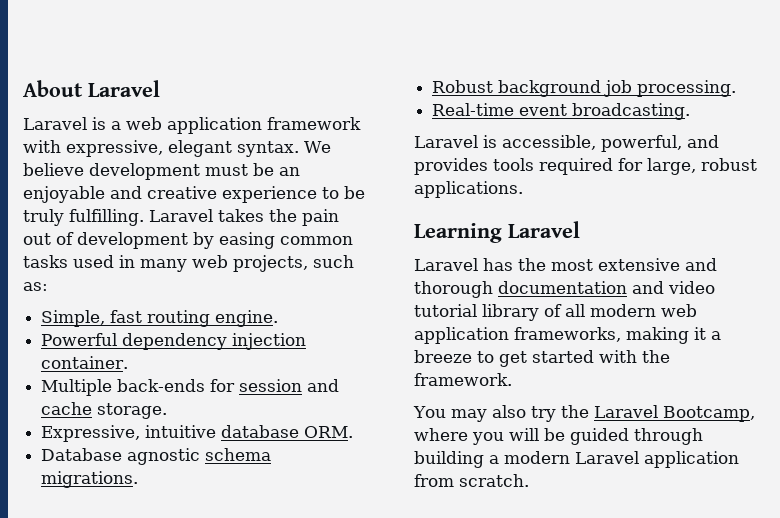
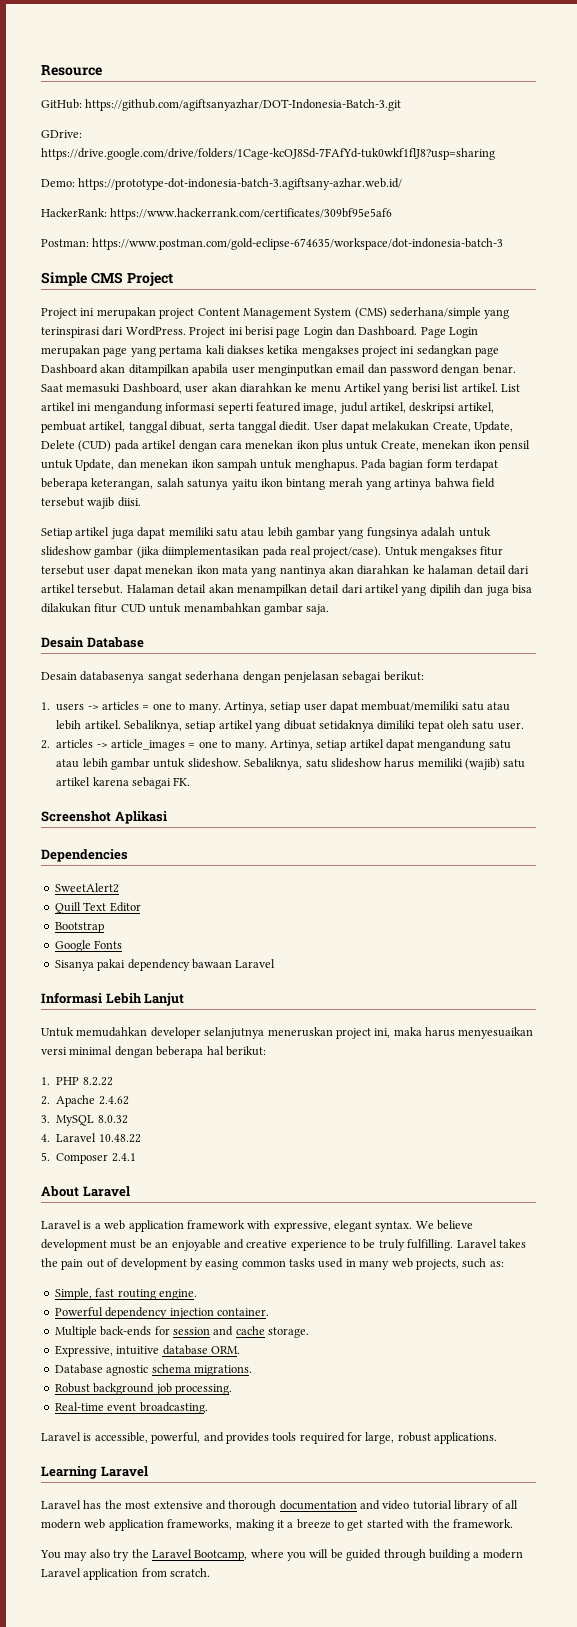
+ Resource
+ GitHub: https://github.com/agiftsanyazhar/DOT-Indonesia-Batch-3.git
+ GDrive: https://drive.google.com/drive/folders/1Cage-kcOJ8Sd-7FAfYd-tuk0wkf1flJ8?usp=sharing
+ Demo: https://prototype-dot-indonesia-batch-3.agiftsany-azhar.web.id/
+ HackerRank: https://www.hackerrank.com/certificates/309bf95e5af6
+ Postman: https://www.postman.com/gold-eclipse-674635/workspace/dot-indonesia-batch-3
+ Simple CMS Project
+ Project ini merupakan project Content Management System (CMS) sederhana/simple yang terinspirasi dari WordPress. Project ini berisi page Login dan Dashboard. Page Login merupakan page yang pertama kali diakses ketika mengakses project ini sedangkan page Dashboard akan ditampilkan apabila user menginputkan email dan password dengan benar. Saat memasuki Dashboard, user akan diarahkan ke menu Artikel yang berisi list artikel. List artikel ini mengandung informasi seperti featured image, judul artikel, deskripsi artikel, pembuat artikel, tanggal dibuat, serta tanggal diedit. User dapat melakukan Create, Update, Delete (CUD) pada artikel dengan cara menekan ikon plus untuk Create, menekan ikon pensil untuk Update, dan menekan ikon sampah untuk menghapus. Pada bagian form terdapat beberapa keterangan, salah satunya yaitu ikon bintang merah yang artinya bahwa field tersebut wajib diisi.
+ Setiap artikel juga dapat memiliki satu atau lebih gambar yang fungsinya adalah untuk slideshow gambar (jika diimplementasikan pada real project/case). Untuk mengakses fitur tersebut user dapat menekan ikon mata yang nantinya akan diarahkan ke halaman detail dari artikel tersebut. Halaman detail akan menampilkan detail dari artikel yang dipilih dan juga bisa dilakukan fitur CUD untuk menambahkan gambar saja.
+ Desain Database
+ Desain databasenya sangat sederhana dengan penjelasan sebagai berikut:
+ 1. users -> articles = one to many. Artinya, setiap user dapat membuat/memiliki satu atau lebih artikel. Sebaliknya, setiap artikel yang dibuat setidaknya dimiliki tepat oleh satu user.
+ 2. articles -> article_images = one to many. Artinya, setiap artikel dapat mengandung satu atau lebih gambar untuk slideshow. Sebaliknya, satu slideshow harus memiliki (wajib) satu artikel karena sebagai FK.
+ Screenshot Aplikasi
+ Dependencies
+ SweetAlert2
+ Quill Text Editor
+ Bootstrap
+ Google Fonts
+ Sisanya pakai dependency bawaan Laravel
+ Informasi Lebih Lanjut
+ Untuk memudahkan developer selanjutnya meneruskan project ini, maka harus menyesuaikan versi minimal dengan beberapa hal berikut:
+ 1. PHP 8.2.22
+ 2. Apache 2.4.62
+ 3. MySQL 8.0.32
+ 4. Laravel 10.48.22
+ 5. Composer 2.4.1

